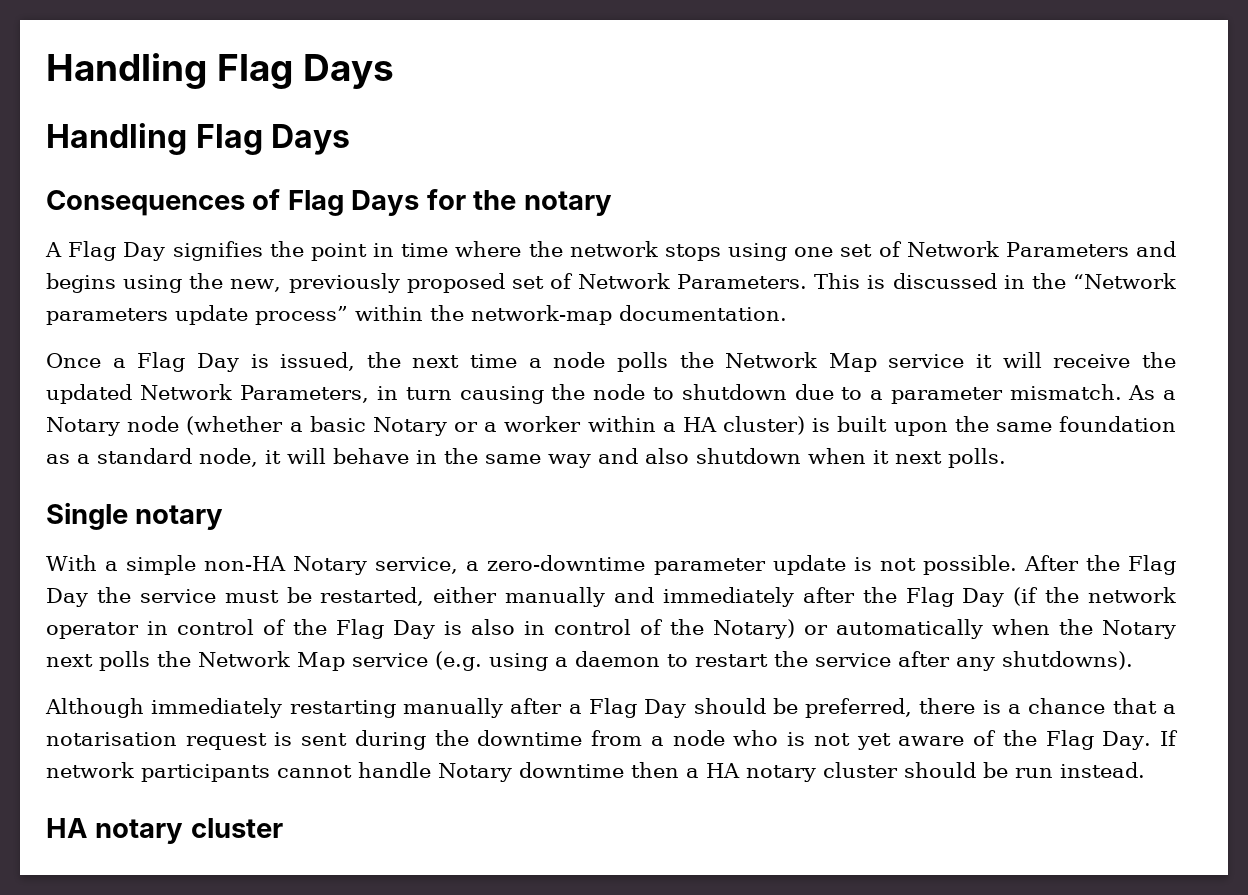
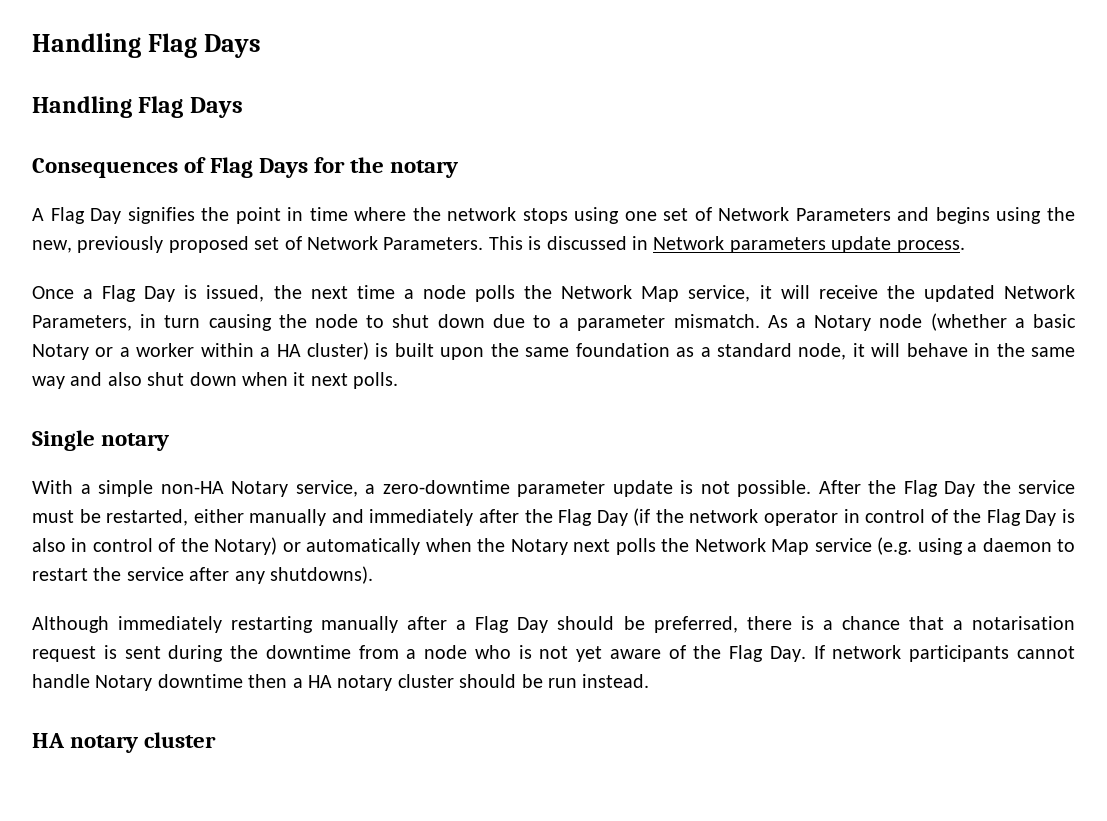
- This is discussed in the “Network parameters update process” within the network-map documentation.
+ This is discussed in Network parameters update process.
- Once a Flag Day is issued, the next time a node polls the Network Map service it will receive the updated Network Parameters, in turn causing the node to shutdown due to a parameter mismatch.
+ Once a Flag Day is issued, the next time a node polls the Network Map service, it will receive the updated Network Parameters, in turn causing the node to shut down due to a parameter mismatch.
- As a Notary node (whether a basic Notary or a worker within a HA cluster) is built upon the same foundation as a standard node, it will behave in the same way and also shutdown when it next polls.
+ As a Notary node (whether a basic Notary or a worker within a HA cluster) is built upon the same foundation as a standard node, it will behave in the same way and also shut down when it next polls.

